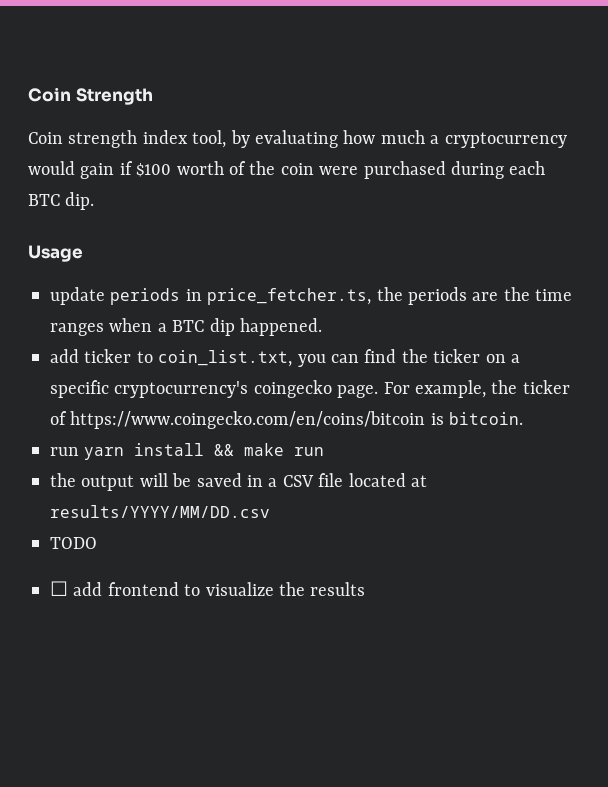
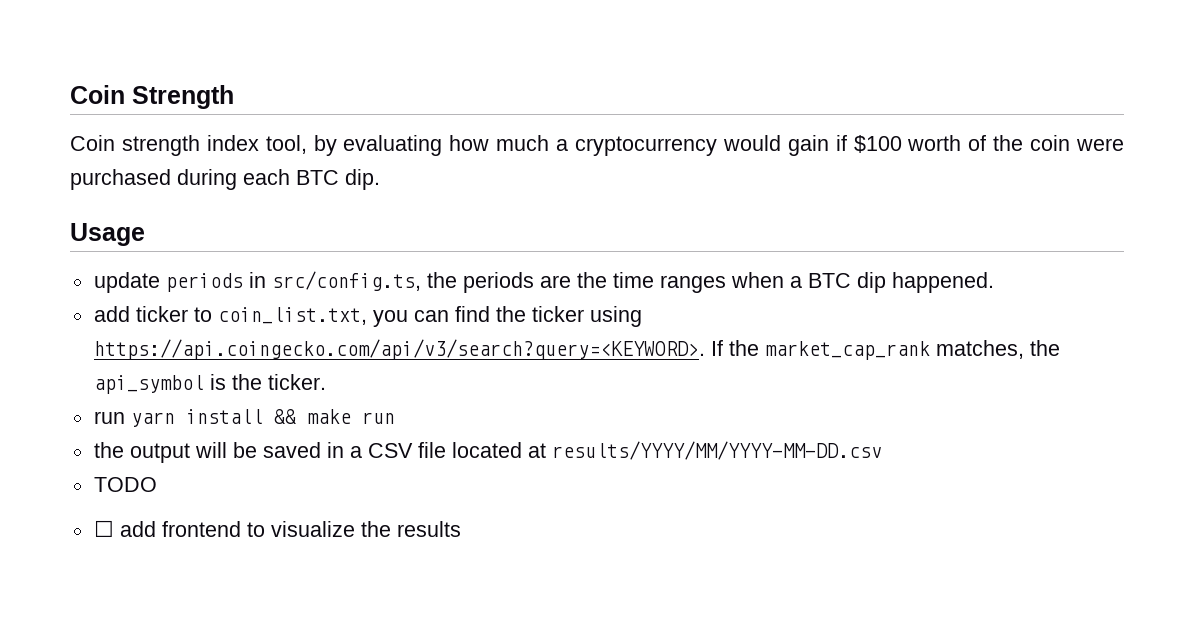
- update periods in price_fetcher.ts, the periods are the time ranges when a BTC dip happened.
+ update periods in src/config.ts, the periods are the time ranges when a BTC dip happened.
- add ticker to coin_list.txt, you can find the ticker on a specific cryptocurrency's coingecko page. For example, the ticker of https://www.coingecko.com/en/coins/bitcoin is bitcoin.
+ add ticker to coin_list.txt, you can find the ticker using https://api.coingecko.com/api/v3/search?query=<KEYWORD>. If the market_cap_rank matches, the api_symbol is the ticker.
- the output will be saved in a CSV file located at results/YYYY/MM/DD.csv
+ the output will be saved in a CSV file located at results/YYYY/MM/YYYY-MM-DD.csv

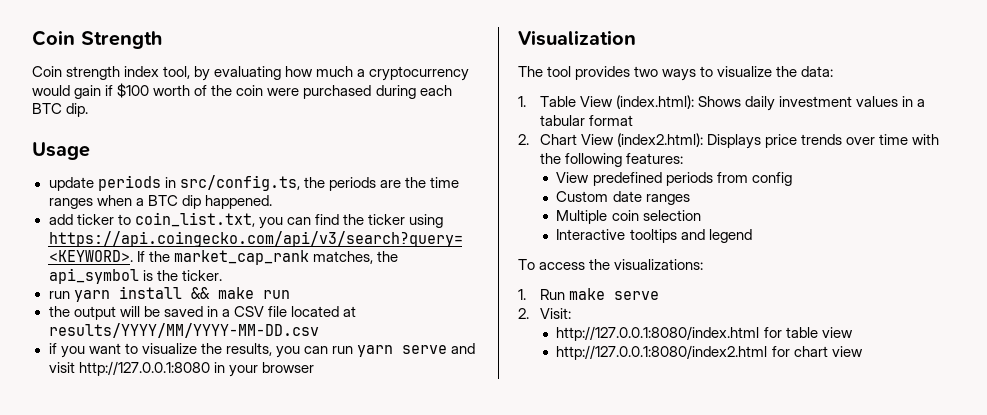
- TODO
- ☐ add frontend to visualize the results
+ if you want to visualize the results, you can run yarn serve and visit http://127.0.0.1:8080 in your browser
+ Visualization
+ The tool provides two ways to visualize the data:
+ 1. Table View (index.html): Shows daily investment values in a tabular format
+ 2. Chart View (index2.html): Displays price trends over time with the following features:
+ View predefined periods from config
+ Custom date ranges
+ Multiple coin selection
+ Interactive tooltips and legend
+ To access the visualizations:
+ 1. Run make serve
+ 2. Visit:
+ http://127.0.0.1:8080/index.html for table view
+ http://127.0.0.1:8080/index2.html for chart view

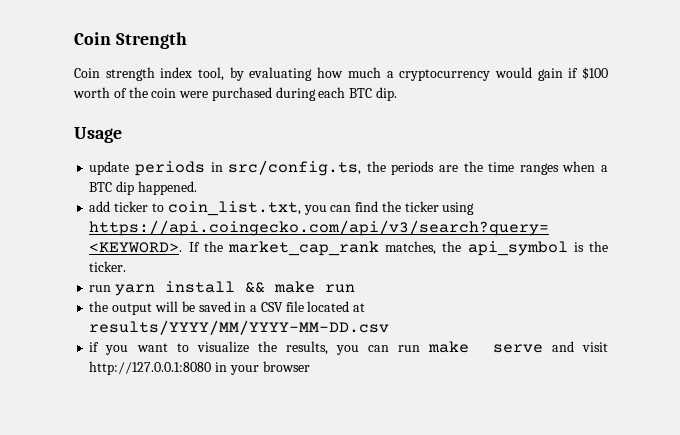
- if you want to visualize the results, you can run yarn serve and visit http://127.0.0.1:8080 in your browser
+ if you want to visualize the results, you can run make serve and visit http://127.0.0.1:8080 in your browser
- Visualization
- The tool provides two ways to visualize the data:
- 1. Table View (index.html): Shows daily investment values in a tabular format
- 2. Chart View (index2.html): Displays price trends over time with the following features:
- View predefined periods from config
- Custom date ranges
- Multiple coin selection
- Interactive tooltips and legend
- To access the visualizations:
- 1. Run make serve
- 2. Visit:
- http://127.0.0.1:8080/index.html for table view
- http://127.0.0.1:8080/index2.html for chart view

